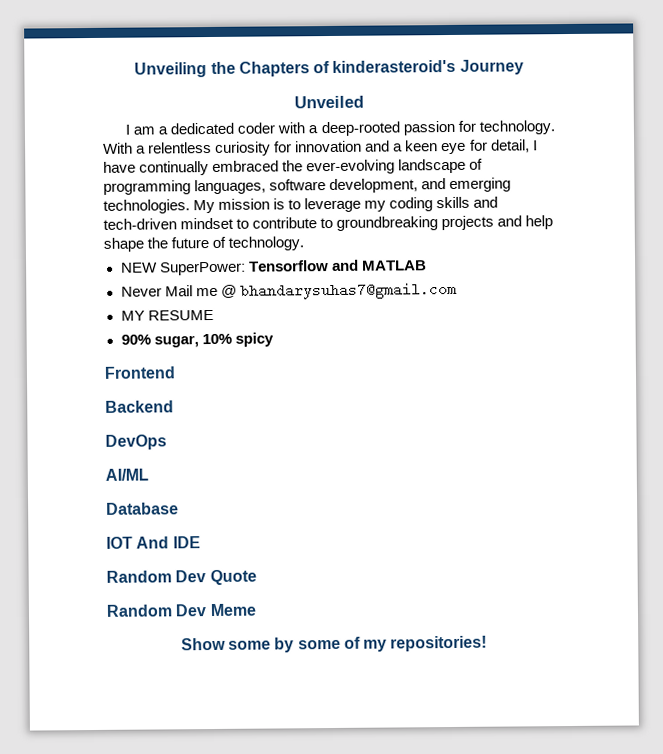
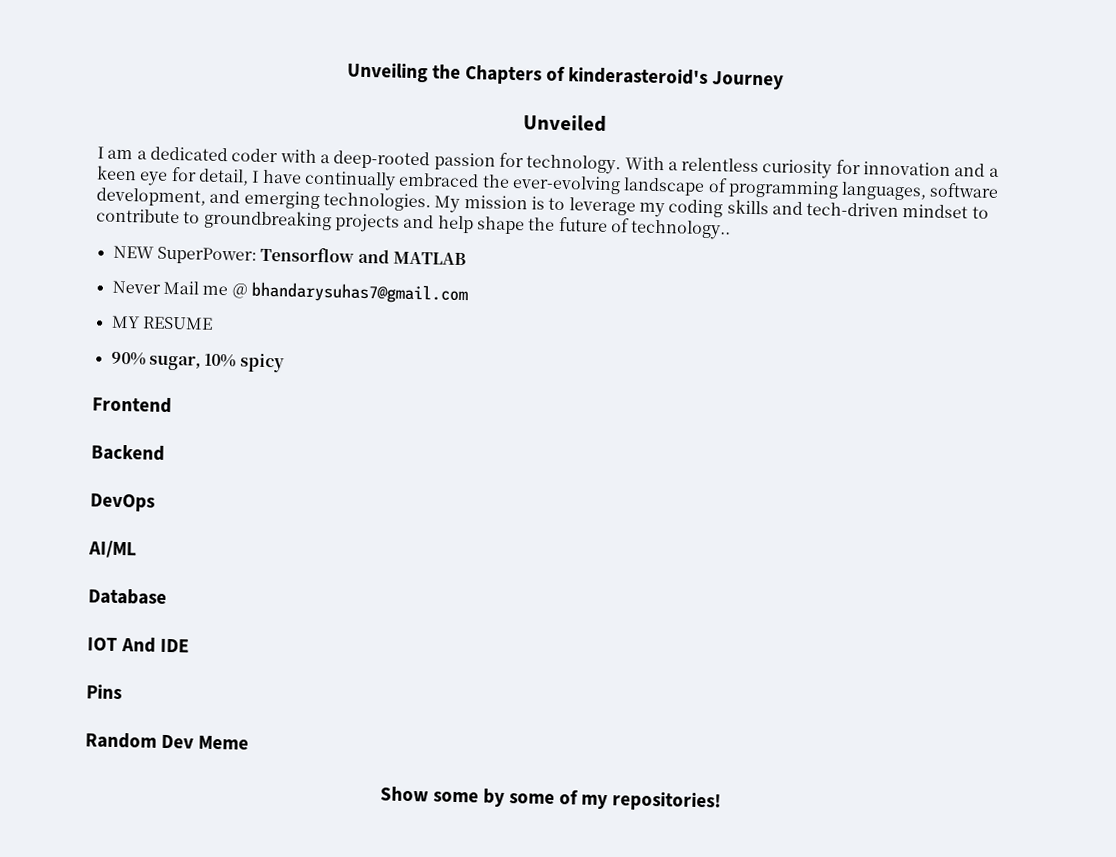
- My mission is to leverage my coding skills and tech-driven mindset to contribute to groundbreaking projects and help shape the future of technology.
+ My mission is to leverage my coding skills and tech-driven mindset to contribute to groundbreaking projects and help shape the future of technology..
- Random Dev Quote
+ Pins

